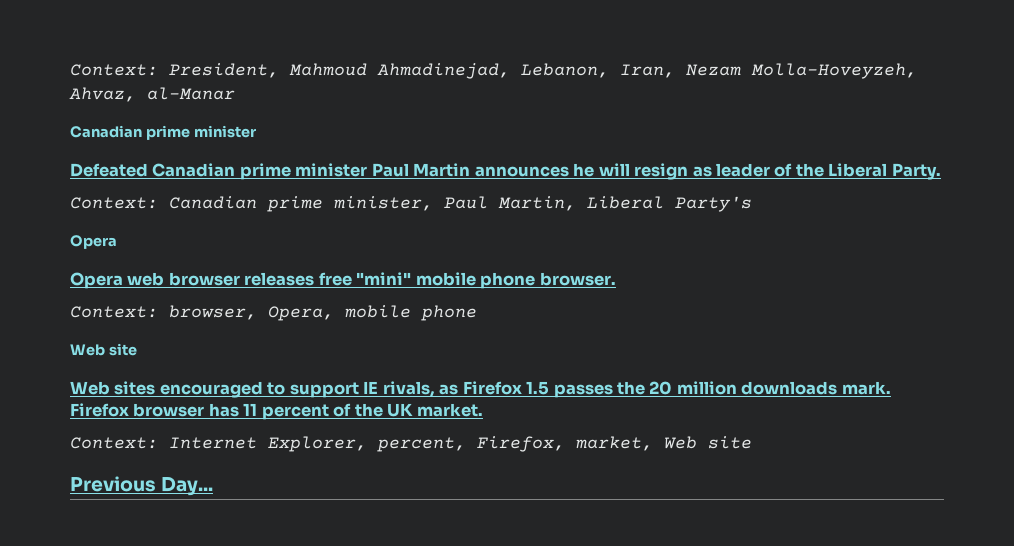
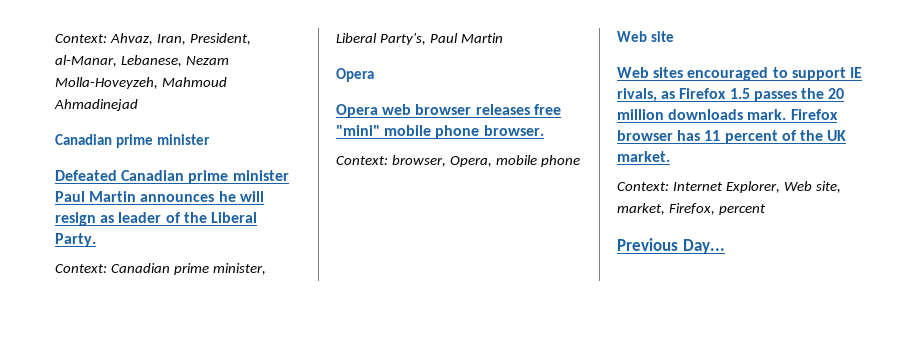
- Context: President, Mahmoud Ahmadinejad, Lebanon, Iran, Nezam Molla-Hoveyzeh, Ahvaz, al-Manar
+ Context: Ahvaz, Iran, President, al-Manar, Lebanese, Nezam Molla-Hoveyzeh, Mahmoud Ahmadinejad
- Context: Canadian prime minister, Paul Martin, Liberal Party's
+ Context: Canadian prime minister, Liberal Party's, Paul Martin
- Context: Internet Explorer, percent, Firefox, market, Web site
+ Context: Internet Explorer, Web site, market, Firefox, percent

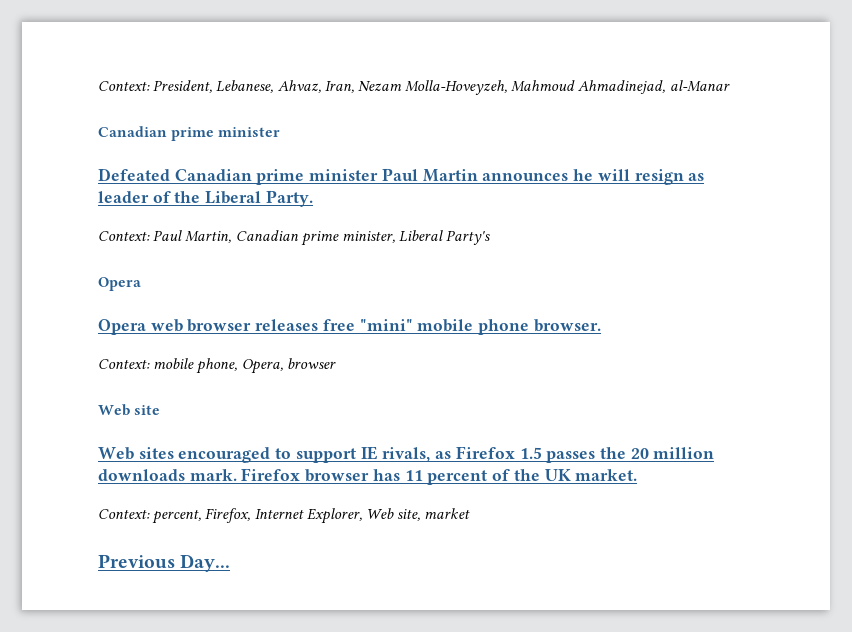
- Context: Ahvaz, Iran, President, al-Manar, Lebanese, Nezam Molla-Hoveyzeh, Mahmoud Ahmadinejad
+ Context: President, Lebanese, Ahvaz, Iran, Nezam Molla-Hoveyzeh, Mahmoud Ahmadinejad, al-Manar
- Context: Canadian prime minister, Liberal Party's, Paul Martin
+ Context: Paul Martin, Canadian prime minister, Liberal Party's
- Context: browser, Opera, mobile phone
+ Context: mobile phone, Opera, browser
- Context: Internet Explorer, Web site, market, Firefox, percent
+ Context: percent, Firefox, Internet Explorer, Web site, market

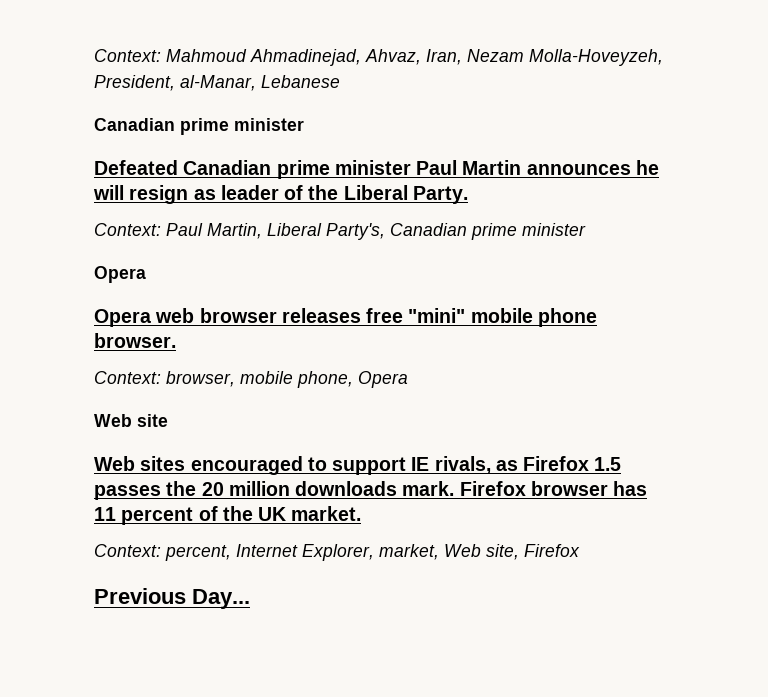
- Context: President, Lebanese, Ahvaz, Iran, Nezam Molla-Hoveyzeh, Mahmoud Ahmadinejad, al-Manar
+ Context: Mahmoud Ahmadinejad, Ahvaz, Iran, Nezam Molla-Hoveyzeh, President, al-Manar, Lebanese
- Context: Paul Martin, Canadian prime minister, Liberal Party's
+ Context: Paul Martin, Liberal Party's, Canadian prime minister
- Context: mobile phone, Opera, browser
+ Context: browser, mobile phone, Opera
- Context: percent, Firefox, Internet Explorer, Web site, market
+ Context: percent, Internet Explorer, market, Web site, Firefox

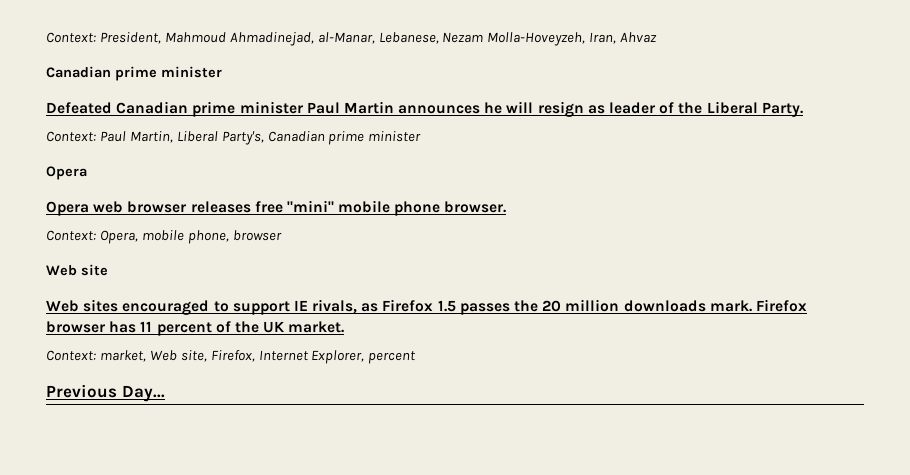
- Context: Mahmoud Ahmadinejad, Ahvaz, Iran, Nezam Molla-Hoveyzeh, President, al-Manar, Lebanese
+ Context: President, Mahmoud Ahmadinejad, al-Manar, Lebanese, Nezam Molla-Hoveyzeh, Iran, Ahvaz
- Context: browser, mobile phone, Opera
+ Context: Opera, mobile phone, browser
- Context: percent, Internet Explorer, market, Web site, Firefox
+ Context: market, Web site, Firefox, Internet Explorer, percent

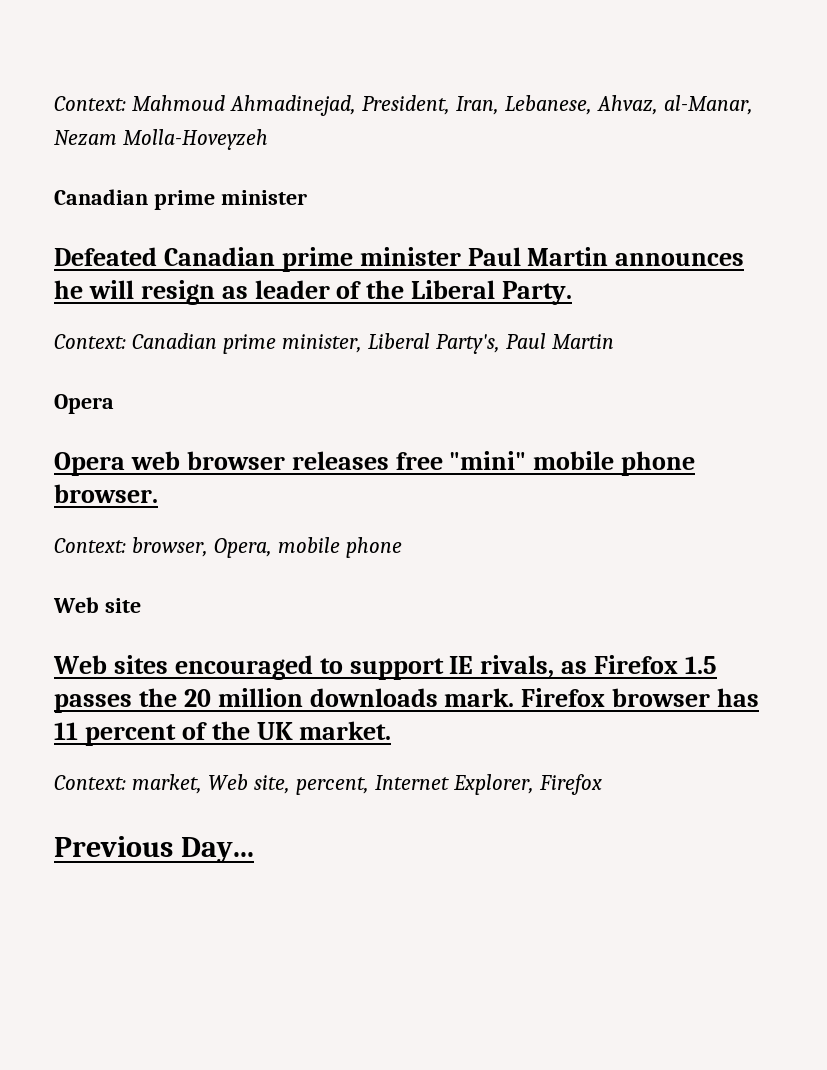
- Context: President, Mahmoud Ahmadinejad, al-Manar, Lebanese, Nezam Molla-Hoveyzeh, Iran, Ahvaz
+ Context: Mahmoud Ahmadinejad, President, Iran, Lebanese, Ahvaz, al-Manar, Nezam Molla-Hoveyzeh
- Context: Paul Martin, Liberal Party's, Canadian prime minister
+ Context: Canadian prime minister, Liberal Party's, Paul Martin
- Context: Opera, mobile phone, browser
+ Context: browser, Opera, mobile phone
- Context: market, Web site, Firefox, Internet Explorer, percent
+ Context: market, Web site, percent, Internet Explorer, Firefox

